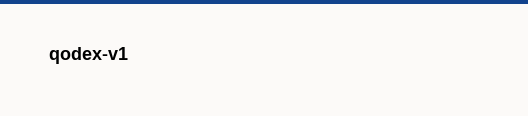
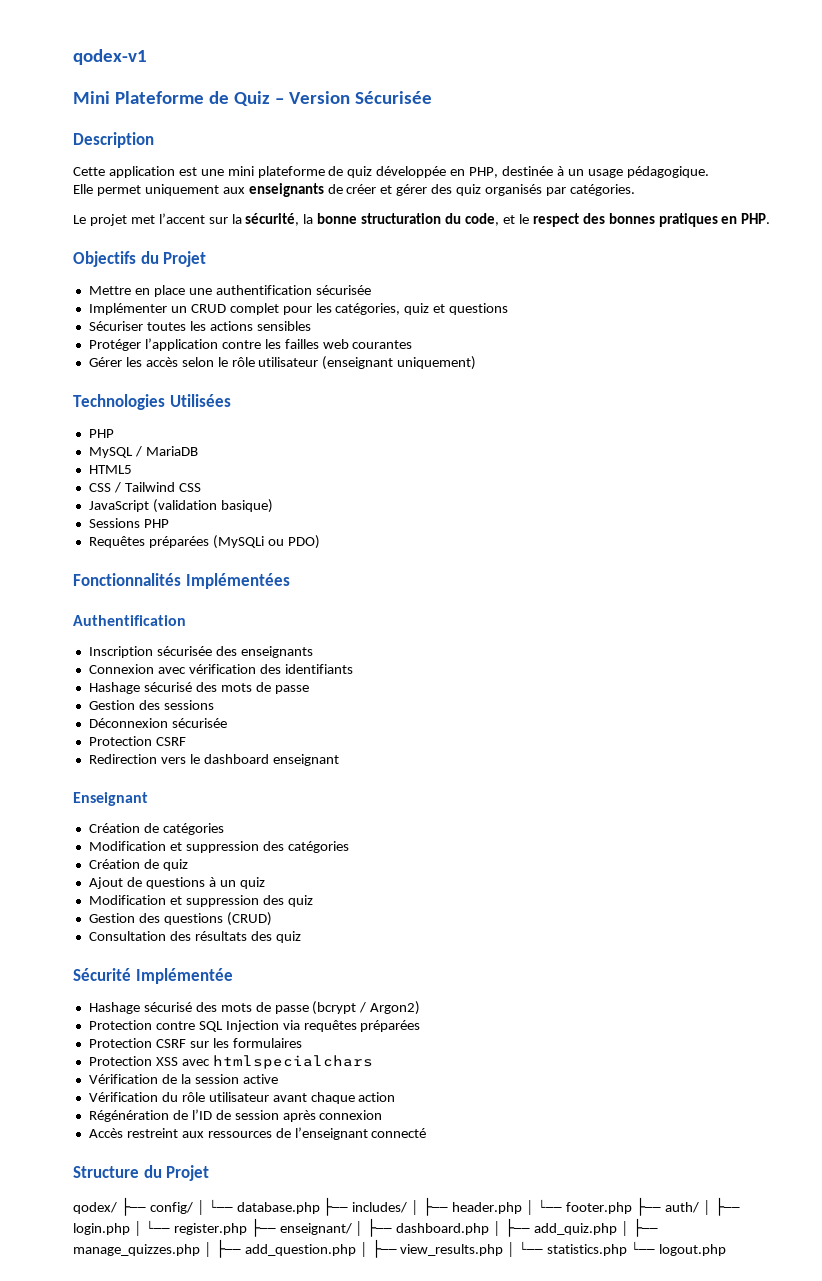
+ Mini Plateforme de Quiz – Version Sécurisée
+ Description
+ Cette application est une mini plateforme de quiz développée en PHP, destinée à un usage pédagogique.
+ Elle permet uniquement aux enseignants de créer et gérer des quiz organisés par catégories.
+ Le projet met l’accent sur la sécurité, la bonne structuration du code, et le respect des bonnes pratiques en PHP.
+ Objectifs du Projet
+ Mettre en place une authentification sécurisée
+ Implémenter un CRUD complet pour les catégories, quiz et questions
+ Sécuriser toutes les actions sensibles
+ Protéger l’application contre les failles web courantes
+ Gérer les accès selon le rôle utilisateur (enseignant uniquement)
+ Technologies Utilisées
+ PHP
+ MySQL / MariaDB
+ HTML5
+ CSS / Tailwind CSS
+ JavaScript (validation basique)
+ Sessions PHP
+ Requêtes préparées (MySQLi ou PDO)
+ Fonctionnalités Implémentées
+ Authentification
+ Inscription sécurisée des enseignants
+ Connexion avec vérification des identifiants
+ Hashage sécurisé des mots de passe
+ Gestion des sessions
+ Déconnexion sécurisée
+ Protection CSRF
+ Redirection vers le dashboard enseignant
+ Enseignant
+ Création de catégories
+ Modification et suppression des catégories
+ Création de quiz
+ Ajout de questions à un quiz
+ Modification et suppression des quiz
+ Gestion des questions (CRUD)
+ Consultation des résultats des quiz
+ Sécurité Implémentée
+ Hashage sécurisé des mots de passe (bcrypt / Argon2)
+ Protection contre SQL Injection via requêtes préparées
+ Protection CSRF sur les formulaires
+ Protection XSS avec htmlspecialchars
+ Vérification de la session active
+ Vérification du rôle utilisateur avant chaque action
+ Régénération de l’ID de session après connexion
+ Accès restreint aux ressources de l’enseignant connecté
+ Structure du Projet
+ qodex/ ├── config/ │ └── database.php ├── includes/ │ ├── header.php │ └── footer.php ├── auth/ │ ├── login.php │ └── register.php ├── enseignant/ │ ├── dashboard.php │ ├── add_quiz.php │ ├── manage_quizzes.php │ ├── add_question.php │ ├── view_results.php │ └── statistics.php └── logout.php

